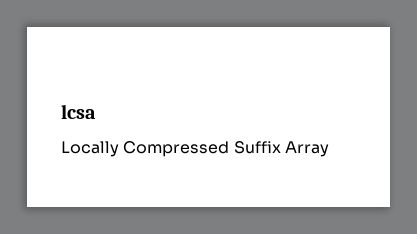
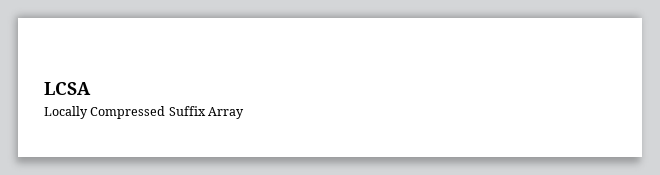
- lcsa
+ LCSA

